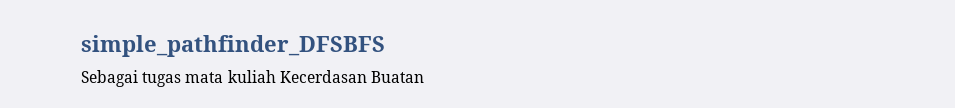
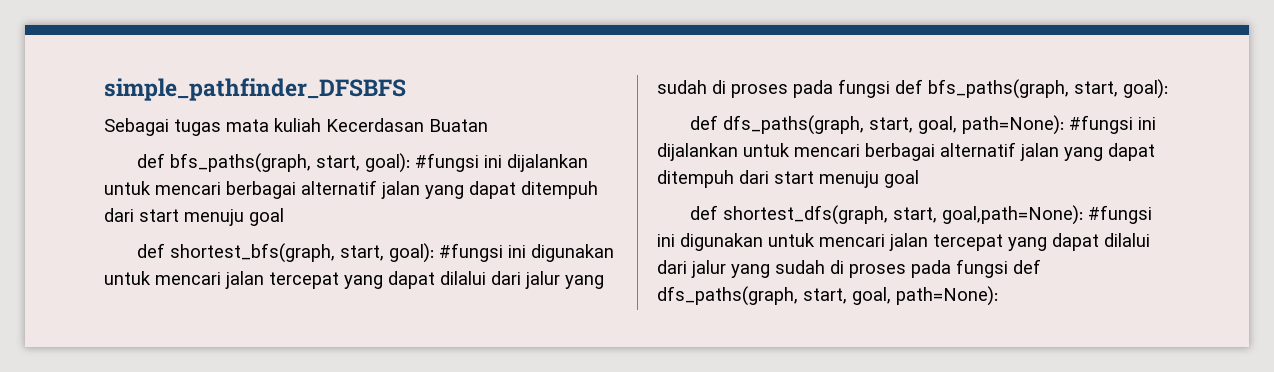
+ def bfs_paths(graph, start, goal): #fungsi ini dijalankan untuk mencari berbagai alternatif jalan yang dapat ditempuh dari start menuju goal
+ def shortest_bfs(graph, start, goal): #fungsi ini digunakan untuk mencari jalan tercepat yang dapat dilalui dari jalur yang sudah di proses pada fungsi def bfs_paths(graph, start, goal):
+ def dfs_paths(graph, start, goal, path=None): #fungsi ini dijalankan untuk mencari berbagai alternatif jalan yang dapat ditempuh dari start menuju goal
+ def shortest_dfs(graph, start, goal,path=None): #fungsi ini digunakan untuk mencari jalan tercepat yang dapat dilalui dari jalur yang sudah di proses pada fungsi def dfs_paths(graph, start, goal, path=None):

